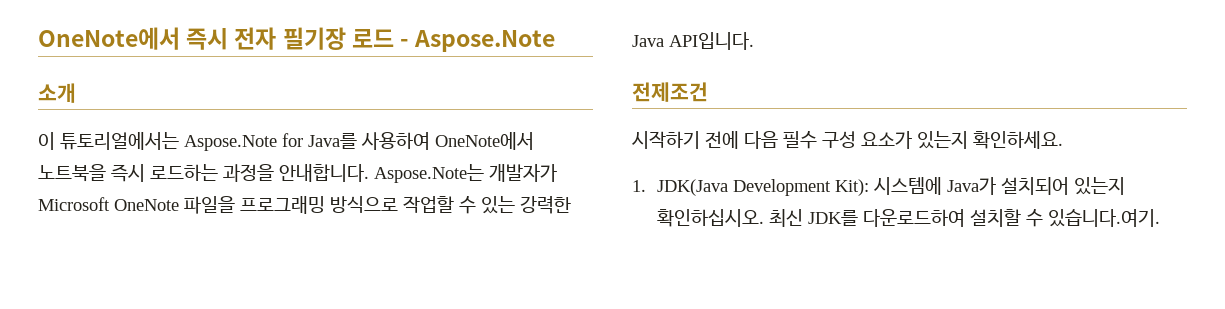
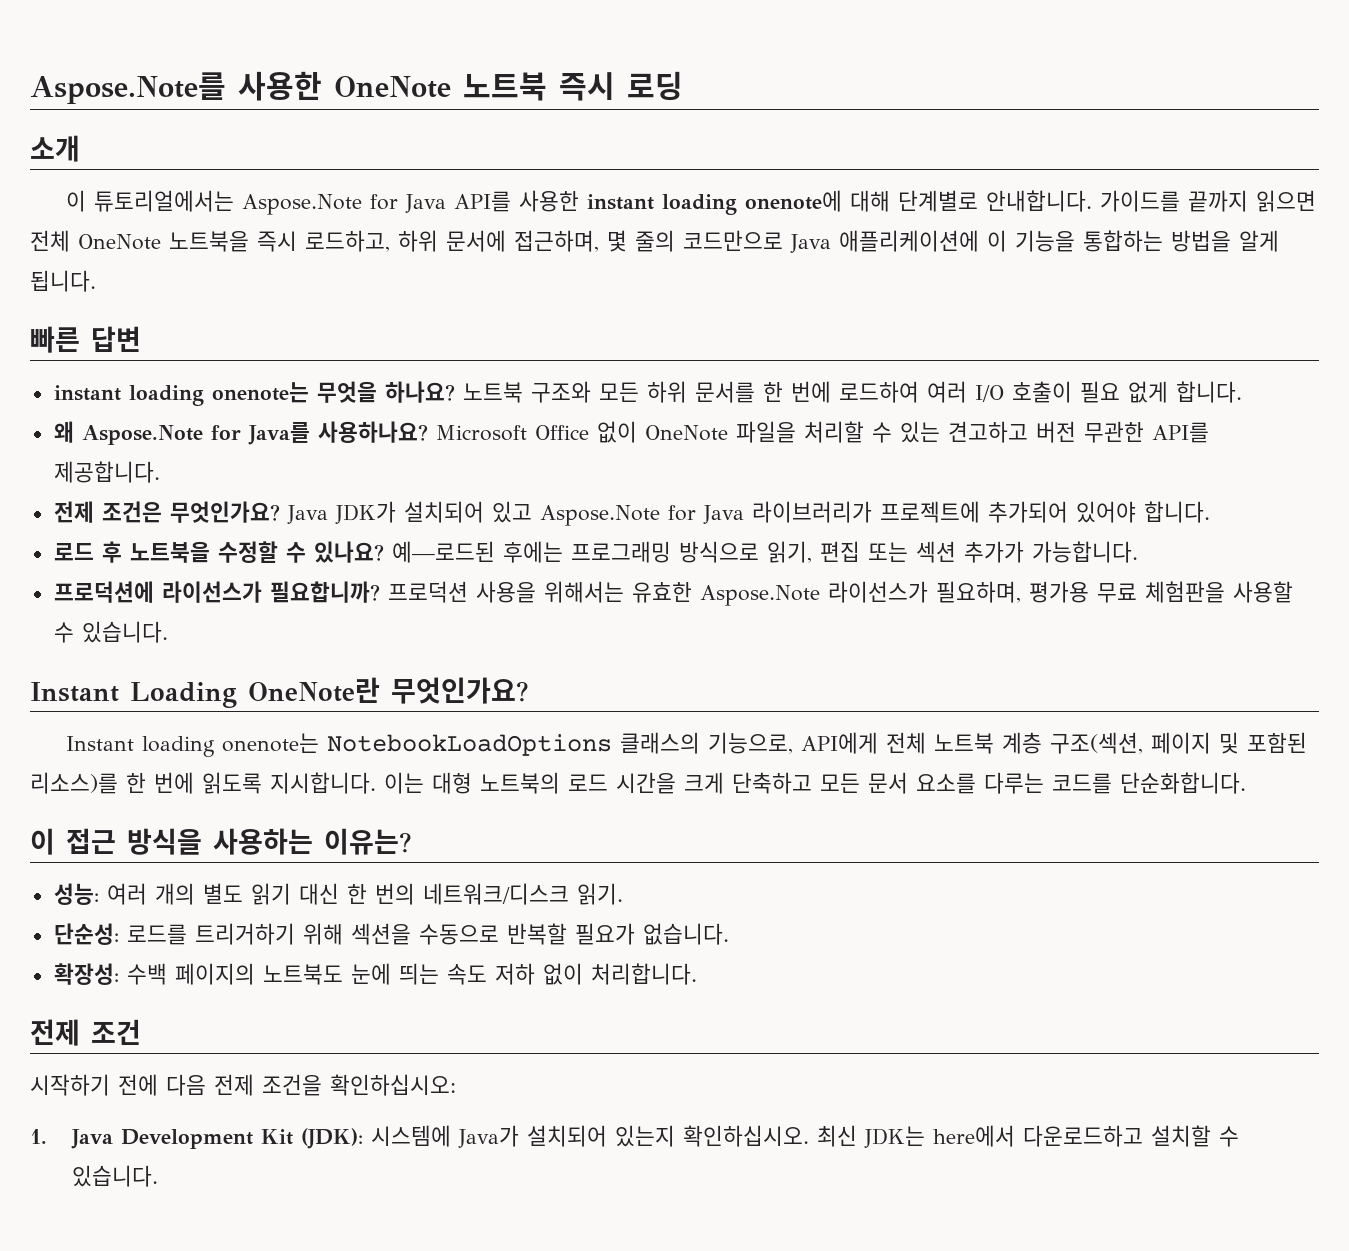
- OneNote에서 즉시 전자 필기장 로드 - Aspose.Note
+ Aspose.Note를 사용한 OneNote 노트북 즉시 로딩
- 이 튜토리얼에서는 Aspose.Note for Java를 사용하여 OneNote에서 노트북을 즉시 로드하는 과정을 안내합니다. Aspose.Note는 개발자가 Microsoft OneNote 파일을 프로그래밍 방식으로 작업할 수 있는 강력한 Java API입니다.
- 전제조건
- 시작하기 전에 다음 필수 구성 요소가 있는지 확인하세요.
- 1. JDK(Java Development Kit): 시스템에 Java가 설치되어 있는지 확인하십시오.
+ 이 튜토리얼에서는 Aspose.Note for Java API를 사용한 instant loading onenote에 대해 단계별로 안내합니다. 가이드를 끝까지 읽으면 전체 OneNote 노트북을 즉시 로드하고, 하위 문서에 접근하며, 몇 줄의 코드만으로 Java 애플리케이션에 이 기능을 통합하는 방법을 알게 됩니다.
+ 빠른 답변
+ instant loading onenote는 무엇을 하나요? 노트북 구조와 모든 하위 문서를 한 번에 로드하여 여러 I/O 호출이 필요 없게 합니다.
+ 왜 Aspose.Note for Java를 사용하나요? Microsoft Office 없이 OneNote 파일을 처리할 수 있는 견고하고 버전 무관한 API를 제공합니다.
+ 전제 조건은 무엇인가요? Java JDK가 설치되어 있고 Aspose.Note for Java 라이브러리가 프로젝트에 추가되어 있어야 합니다.
+ 로드 후 노트북을 수정할 수 있나요? 예—로드된 후에는 프로그래밍 방식으로 읽기, 편집 또는 섹션 추가가 가능합니다.
+ 프로덕션에 라이선스가 필요합니까? 프로덕션 사용을 위해서는 유효한 Aspose.Note 라이선스가 필요하며, 평가용 무료 체험판을 사용할 수 있습니다.
+ Instant Loading OneNote란 무엇인가요?
+ Instant loading onenote는 NotebookLoadOptions 클래스의 기능으로, API에게 전체 노트북 계층 구조(섹션, 페이지 및 포함된 리소스)를 한 번에 읽도록 지시합니다. 이는 대형 노트북의 로드 시간을 크게 단축하고 모든 문서 요소를 다루는 코드를 단순화합니다.
+ 이 접근 방식을 사용하는 이유는?
+ 성능: 여러 개의 별도 읽기 대신 한 번의 네트워크/디스크 읽기.
+ 단순성: 로드를 트리거하기 위해 섹션을 수동으로 반복할 필요가 없습니다.
+ 확장성: 수백 페이지의 노트북도 눈에 띄는 속도 저하 없이 처리합니다.
+ 전제 조건
+ 시작하기 전에 다음 전제 조건을 확인하십시오:
+ 1. Java Development Kit (JDK): 시스템에 Java가 설치되어 있는지 확인하십시오.
- 최신 JDK를 다운로드하여 설치할 수 있습니다.여기.
+ 최신 JDK는 here에서 다운로드하고 설치할 수 있습니다.

